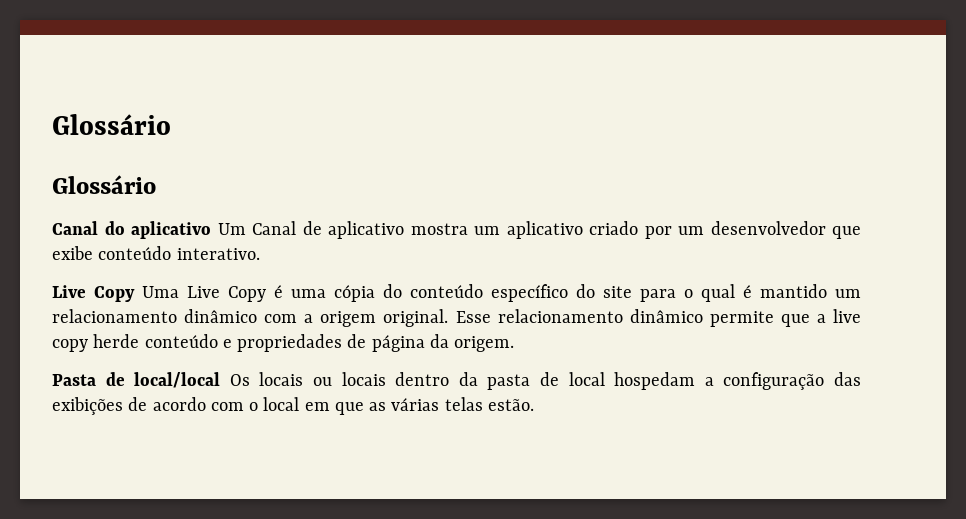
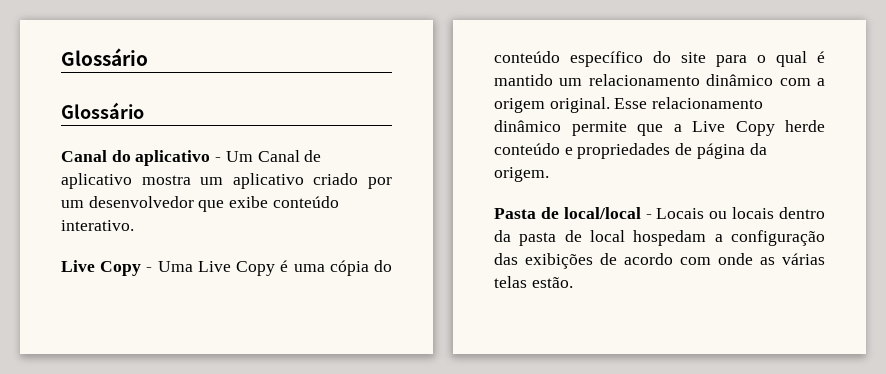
- Canal do aplicativo Um Canal de aplicativo mostra um aplicativo criado por um desenvolvedor que exibe conteúdo interativo.
+ Canal do aplicativo - Um Canal de aplicativo mostra um aplicativo criado por um desenvolvedor que exibe conteúdo interativo.
- Live Copy Uma Live Copy é uma cópia do conteúdo específico do site para o qual é mantido um relacionamento dinâmico com a origem original.
+ Live Copy - Uma Live Copy é uma cópia do conteúdo específico do site para o qual é mantido um relacionamento dinâmico com a origem original.
- Esse relacionamento dinâmico permite que a live copy herde conteúdo e propriedades de página da origem.
+ Esse relacionamento dinâmico permite que a Live Copy herde conteúdo e propriedades de página da origem.
- Pasta de local/local Os locais ou locais dentro da pasta de local hospedam a configuração das exibições de acordo com o local em que as várias telas estão.
+ Pasta de local/local - Locais ou locais dentro da pasta de local hospedam a configuração das exibições de acordo com onde as várias telas estão.

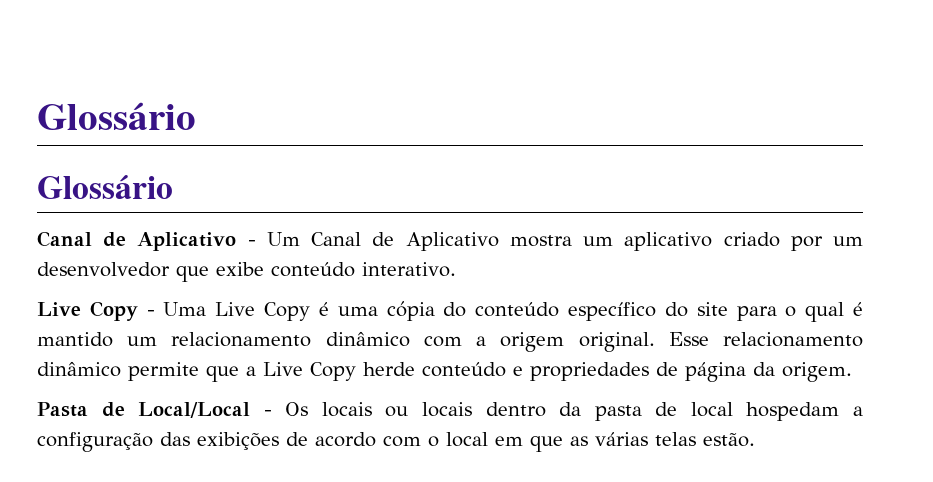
- Canal do aplicativo - Um Canal de aplicativo mostra um aplicativo criado por um desenvolvedor que exibe conteúdo interativo.
+ Canal de Aplicativo - Um Canal de Aplicativo mostra um aplicativo criado por um desenvolvedor que exibe conteúdo interativo.
- Pasta de local/local - Locais ou locais dentro da pasta de local hospedam a configuração das exibições de acordo com onde as várias telas estão.
+ Pasta de Local/Local - Os locais ou locais dentro da pasta de local hospedam a configuração das exibições de acordo com o local em que as várias telas estão.

